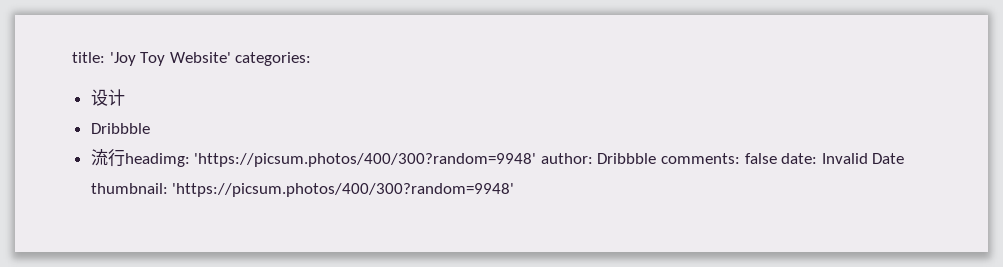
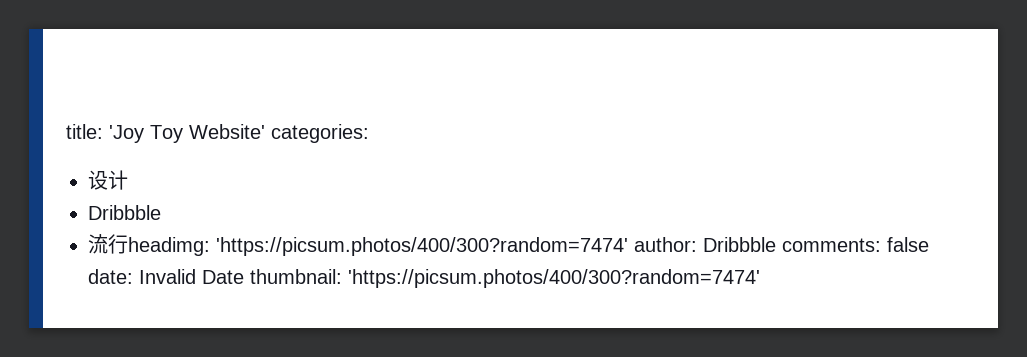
- 流行headimg: 'https://picsum.photos/400/300?random=9948' author: Dribbble comments: false date: Invalid Date thumbnail: 'https://picsum.photos/400/300?random=9948'
+ 流行headimg: 'https://picsum.photos/400/300?random=7474' author: Dribbble comments: false date: Invalid Date thumbnail: 'https://picsum.photos/400/300?random=7474'

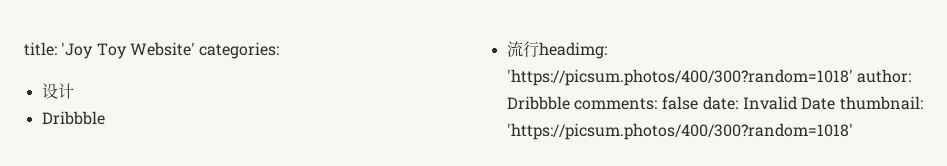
- 流行headimg: 'https://picsum.photos/400/300?random=7474' author: Dribbble comments: false date: Invalid Date thumbnail: 'https://picsum.photos/400/300?random=7474'
+ 流行headimg: 'https://picsum.photos/400/300?random=1018' author: Dribbble comments: false date: Invalid Date thumbnail: 'https://picsum.photos/400/300?random=1018'

